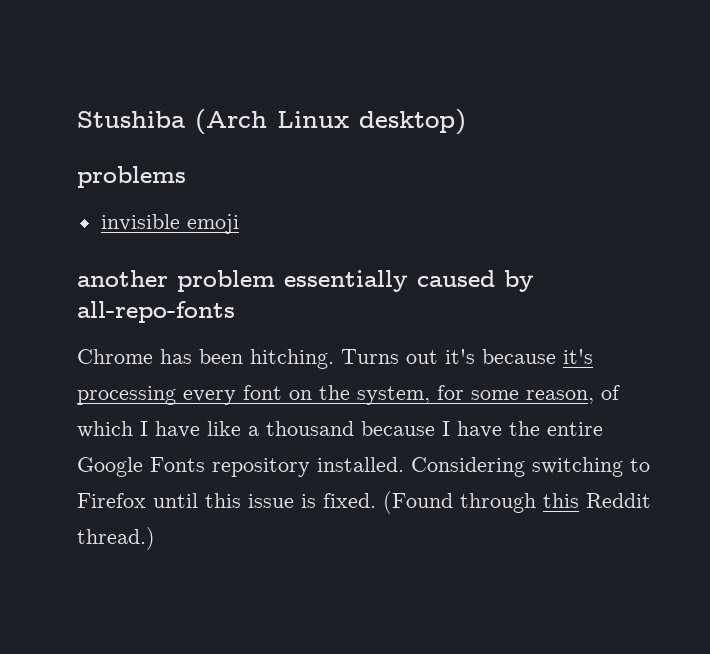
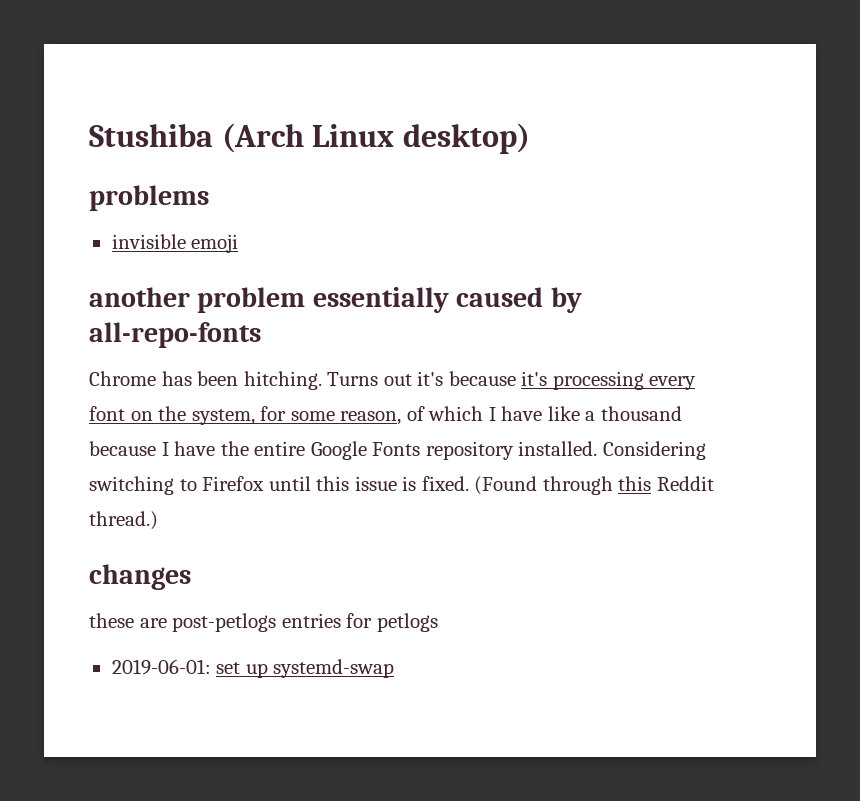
+ changes
+ these are post-petlogs entries for petlogs
+ 2019-06-01: set up systemd-swap

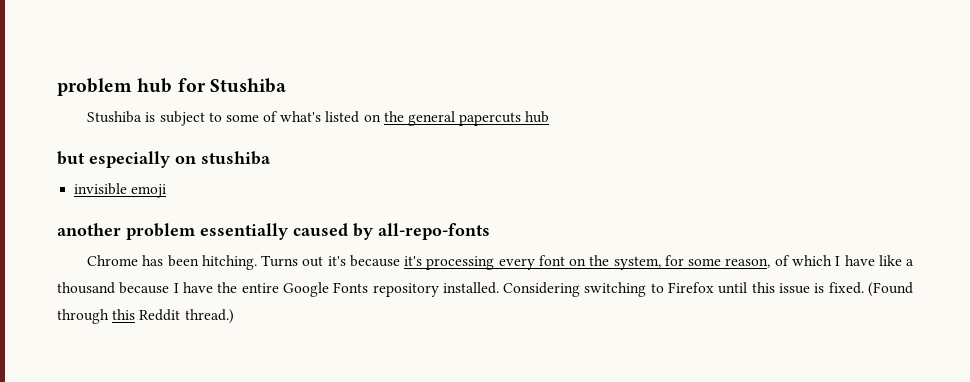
- Stushiba (Arch Linux desktop)
- problems
+ problem hub for Stushiba
+ Stushiba is subject to some of what's listed on the general papercuts hub
+ but especially on stushiba
- changes
- these are post-petlogs entries for petlogs
- 2019-06-01: set up systemd-swap

